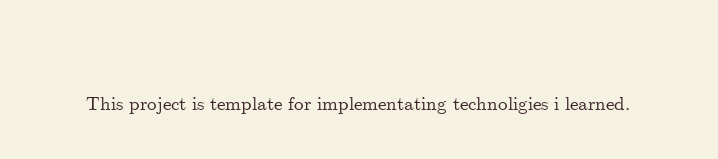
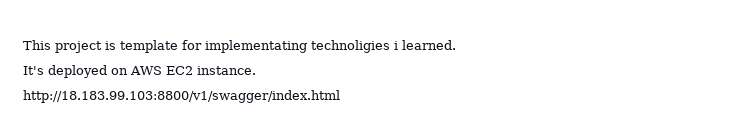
+ It's deployed on AWS EC2 instance.
+ http://18.183.99.103:8800/v1/swagger/index.html

